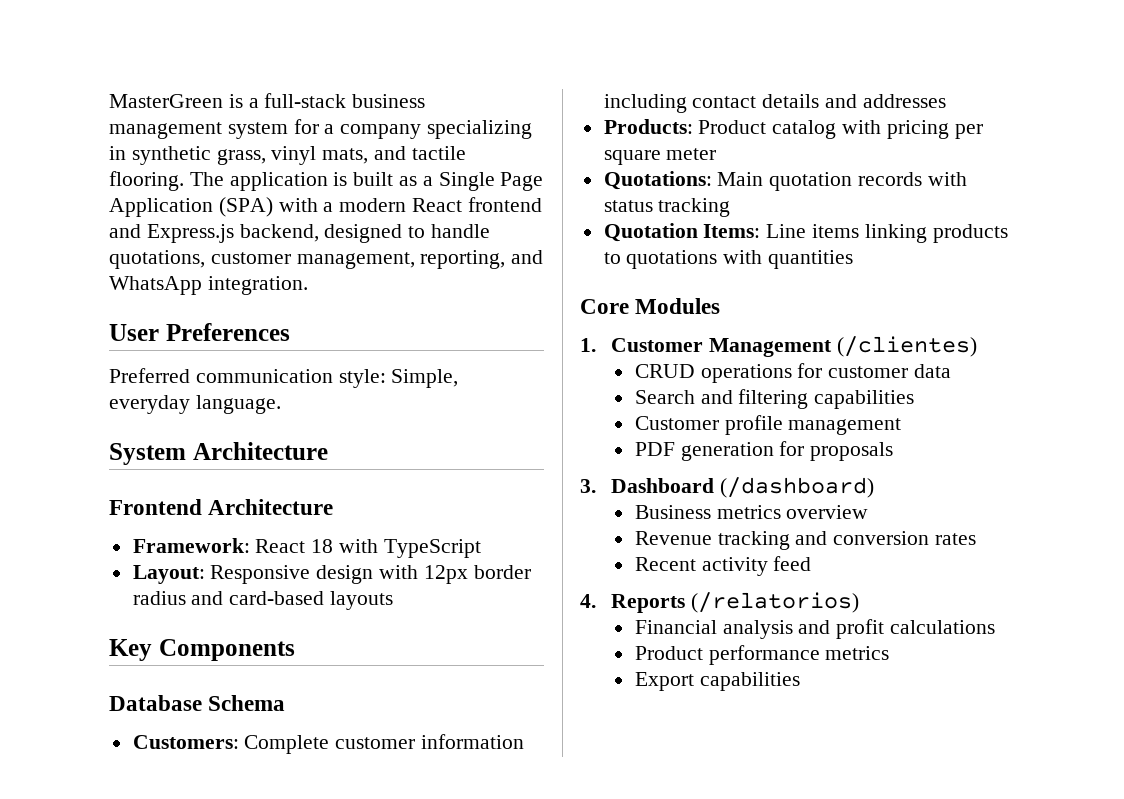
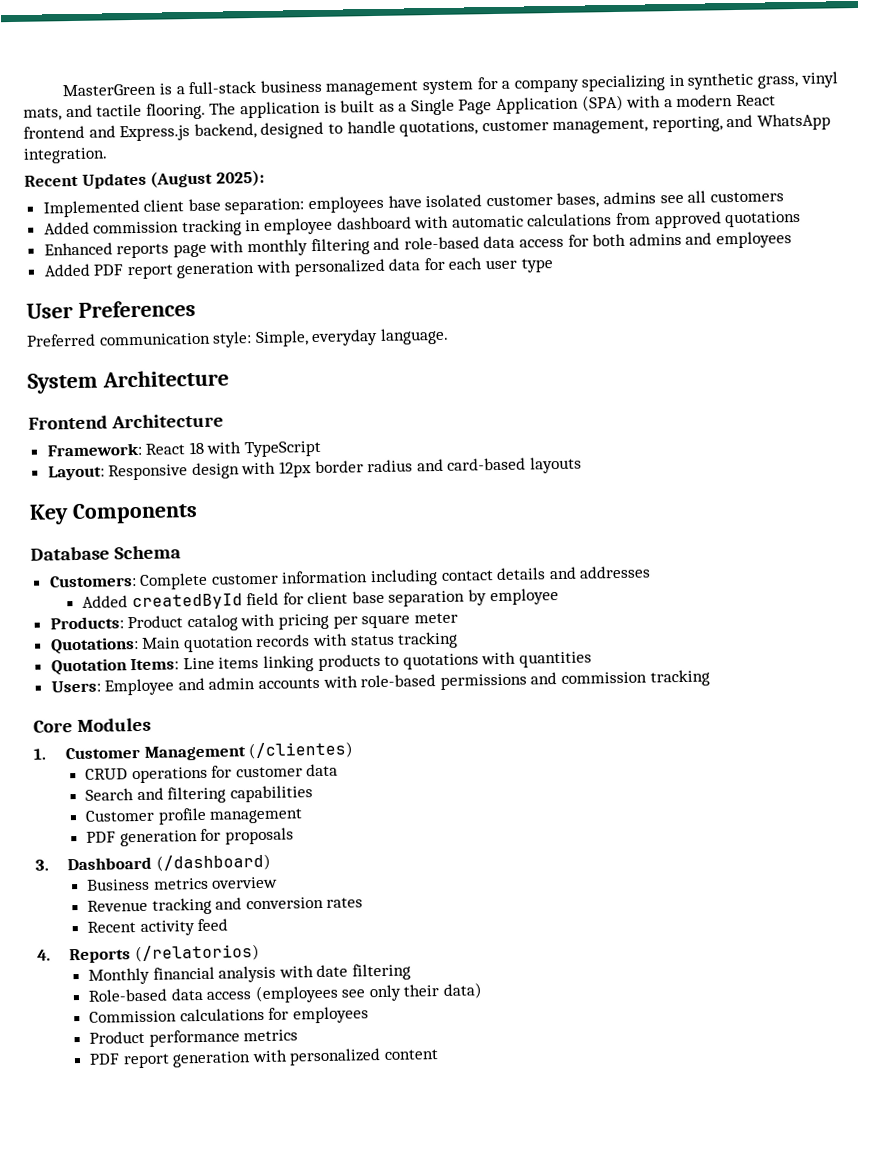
+ Recent Updates (August 2025):
+ Implemented client base separation: employees have isolated customer bases, admins see all customers
+ Added commission tracking in employee dashboard with automatic calculations from approved quotations
+ Enhanced reports page with monthly filtering and role-based data access for both admins and employees
+ Added PDF report generation with personalized data for each user type
+ Added createdById field for client base separation by employee
+ Users: Employee and admin accounts with role-based permissions and commission tracking
- Financial analysis and profit calculations
+ Monthly financial analysis with date filtering
+ Role-based data access (employees see only their data)
+ Commission calculations for employees
- Export capabilities
+ PDF report generation with personalized content

